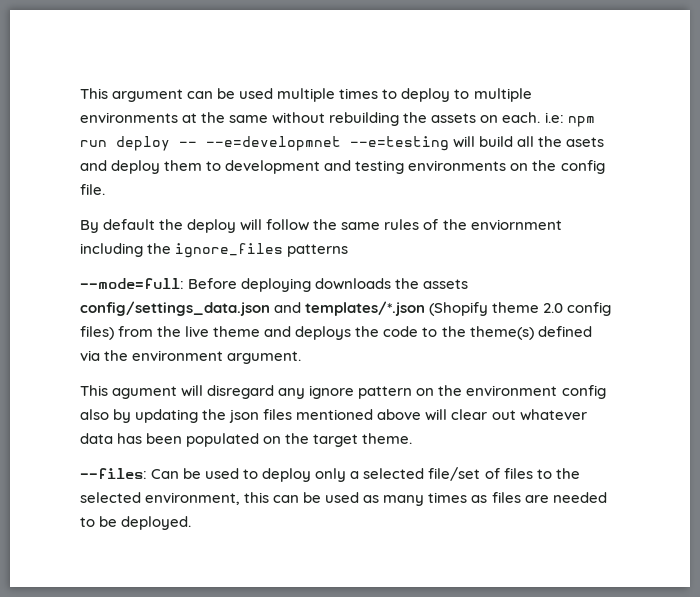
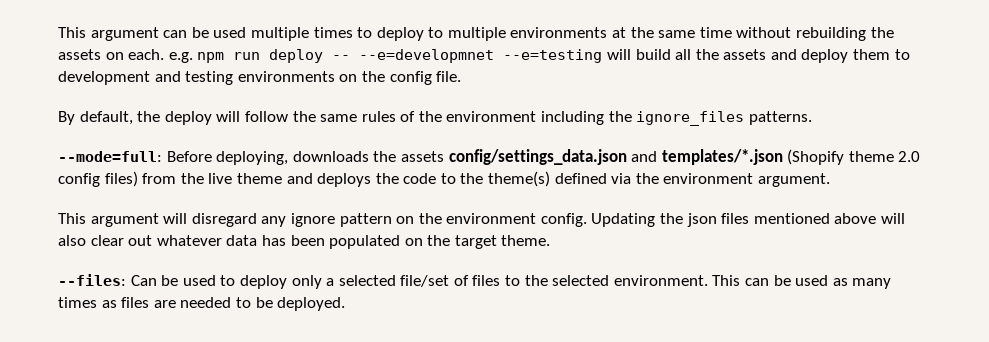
- This argument can be used multiple times to deploy to multiple environments at the same without rebuilding the assets on each. i.e: npm run deploy -- --e=developmnet --e=testing will build all the asets and deploy them to development and testing environments on the config file.
+ This argument can be used multiple times to deploy to multiple environments at the same time without rebuilding the assets on each. e.g. npm run deploy -- --e=developmnet --e=testing will build all the assets and deploy them to development and testing environments on the config file.
- By default the deploy will follow the same rules of the enviornment including the ignore_files patterns
+ By default, the deploy will follow the same rules of the environment including the ignore_files patterns.
- --mode=full: Before deploying downloads the assets config/settings_data.json and templates/*.json (Shopify theme 2.0 config files) from the live theme and deploys the code to the theme(s) defined via the environment argument.
+ --mode=full: Before deploying, downloads the assets config/settings_data.json and templates/*.json (Shopify theme 2.0 config files) from the live theme and deploys the code to the theme(s) defined via the environment argument.
- This agument will disregard any ignore pattern on the environment config also by updating the json files mentioned above will clear out whatever data has been populated on the target theme.
+ This argument will disregard any ignore pattern on the environment config. Updating the json files mentioned above will also clear out whatever data has been populated on the target theme.
- --files: Can be used to deploy only a selected file/set of files to the selected environment, this can be used as many times as files are needed to be deployed.
+ --files: Can be used to deploy only a selected file/set of files to the selected environment. This can be used as many times as files are needed to be deployed.

